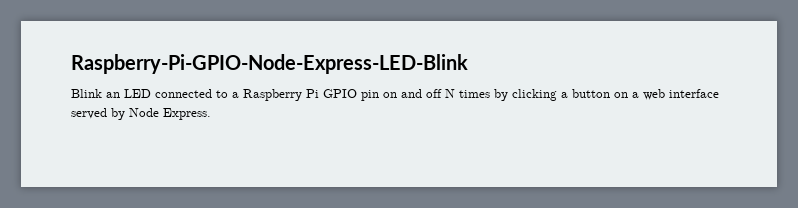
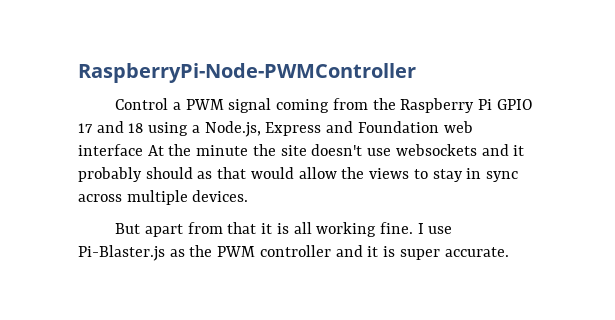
- Raspberry-Pi-GPIO-Node-Express-LED-Blink
- Blink an LED connected to a Raspberry Pi GPIO pin on and off N times by clicking a button on a web interface served by Node Express.
+ RaspberryPi-Node-PWMController
+ Control a PWM signal coming from the Raspberry Pi GPIO 17 and 18 using a Node.js, Express and Foundation web interface At the minute the site doesn't use websockets and it probably should as that would allow the views to stay in sync across multiple devices.
+ But apart from that it is all working fine. I use Pi-Blaster.js as the PWM controller and it is super accurate.

